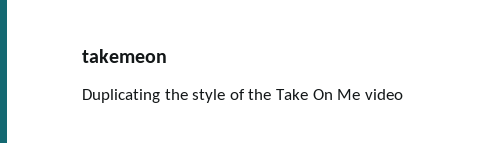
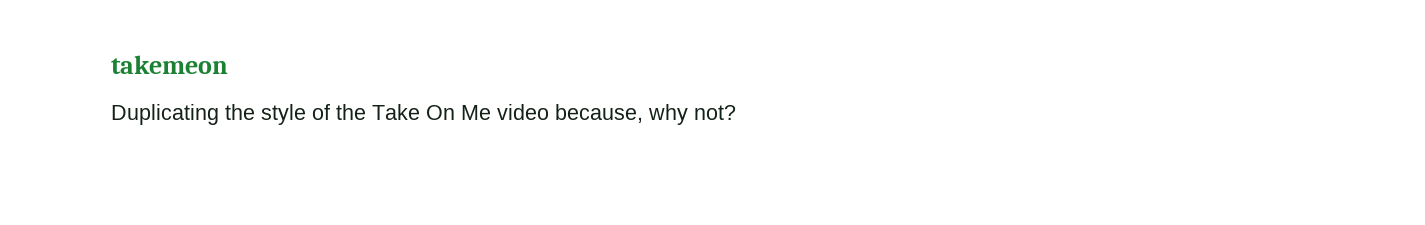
- Duplicating the style of the Take On Me video
+ Duplicating the style of the Take On Me video because, why not?

